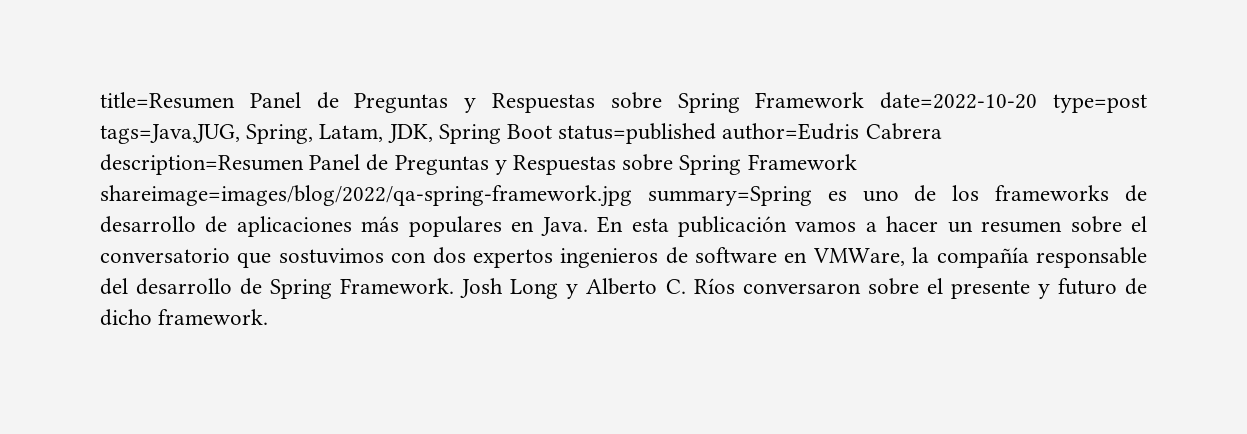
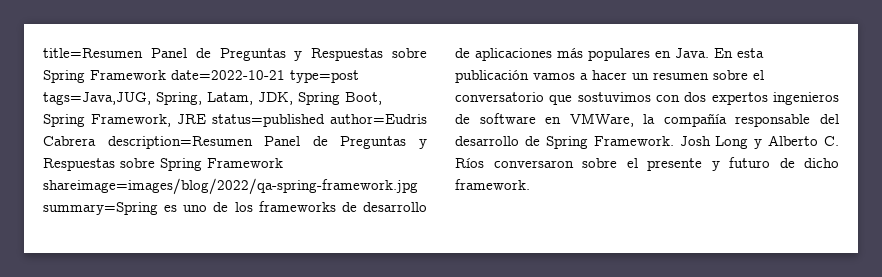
- title=Resumen Panel de Preguntas y Respuestas sobre Spring Framework date=2022-10-20 type=post tags=Java,JUG, Spring, Latam, JDK, Spring Boot status=published author=Eudris Cabrera description=Resumen Panel de Preguntas y Respuestas sobre Spring Framework shareimage=images/blog/2022/qa-spring-framework.jpg summary=Spring es uno de los frameworks de desarrollo de aplicaciones más populares en Java.
+ title=Resumen Panel de Preguntas y Respuestas sobre Spring Framework date=2022-10-21 type=post tags=Java,JUG, Spring, Latam, JDK, Spring Boot, Spring Framework, JRE status=published author=Eudris Cabrera description=Resumen Panel de Preguntas y Respuestas sobre Spring Framework shareimage=images/blog/2022/qa-spring-framework.jpg summary=Spring es uno de los frameworks de desarrollo de aplicaciones más populares en Java.

